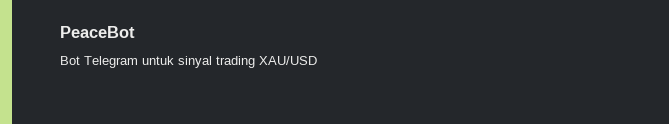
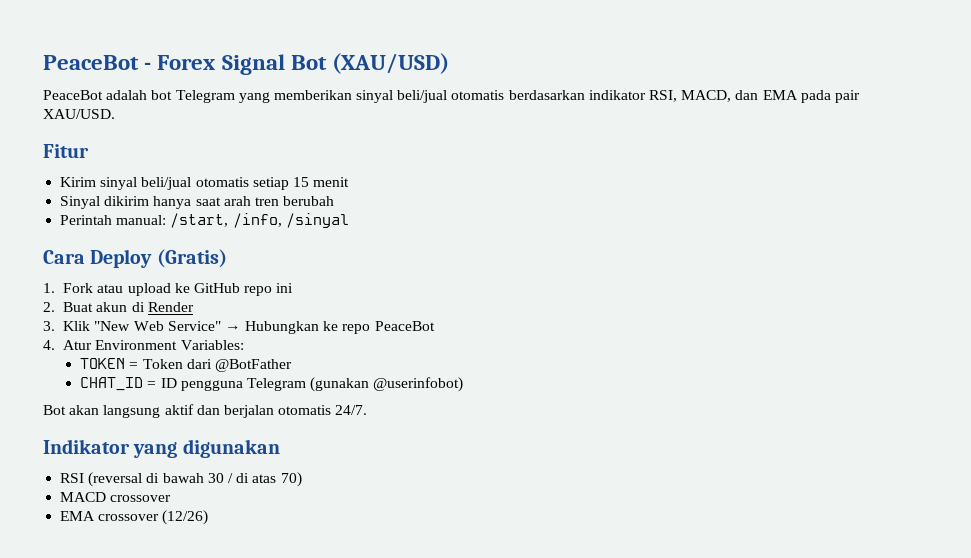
- PeaceBot
- Bot Telegram untuk sinyal trading XAU/USD
+ PeaceBot - Forex Signal Bot (XAU/USD)
+ PeaceBot adalah bot Telegram yang memberikan sinyal beli/jual otomatis berdasarkan indikator RSI, MACD, dan EMA pada pair XAU/USD.
+ Fitur
+ Kirim sinyal beli/jual otomatis setiap 15 menit
+ Sinyal dikirim hanya saat arah tren berubah
+ Perintah manual: /start, /info, /sinyal
+ Cara Deploy (Gratis)
+ 1. Fork atau upload ke GitHub repo ini
+ 2. Buat akun di Render
+ 3. Klik "New Web Service" → Hubungkan ke repo PeaceBot
+ 4. Atur Environment Variables:
+ TOKEN = Token dari @BotFather
+ CHAT_ID = ID pengguna Telegram (gunakan @userinfobot)
+ Bot akan langsung aktif dan berjalan otomatis 24/7.
+ Indikator yang digunakan
+ RSI (reversal di bawah 30 / di atas 70)
+ MACD crossover
+ EMA crossover (12/26)

